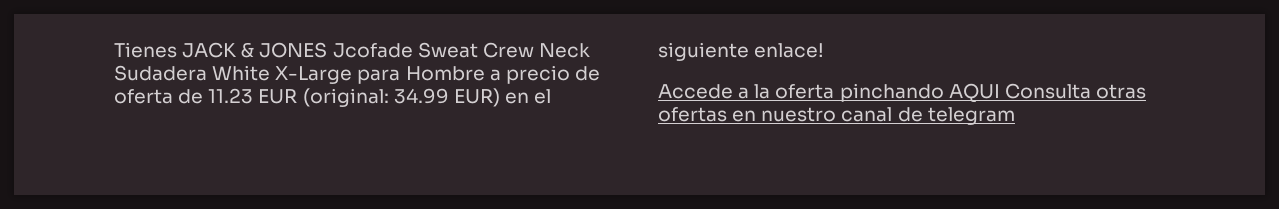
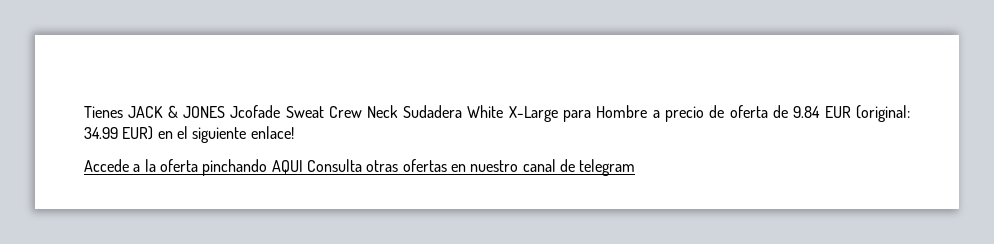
- Tienes JACK & JONES Jcofade Sweat Crew Neck Sudadera White X-Large para Hombre a precio de oferta de 11.23 EUR (original: 34.99 EUR) en el siguiente enlace!
+ Tienes JACK & JONES Jcofade Sweat Crew Neck Sudadera White X-Large para Hombre a precio de oferta de 9.84 EUR (original: 34.99 EUR) en el siguiente enlace!

